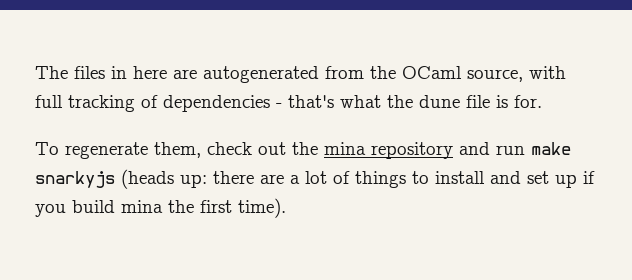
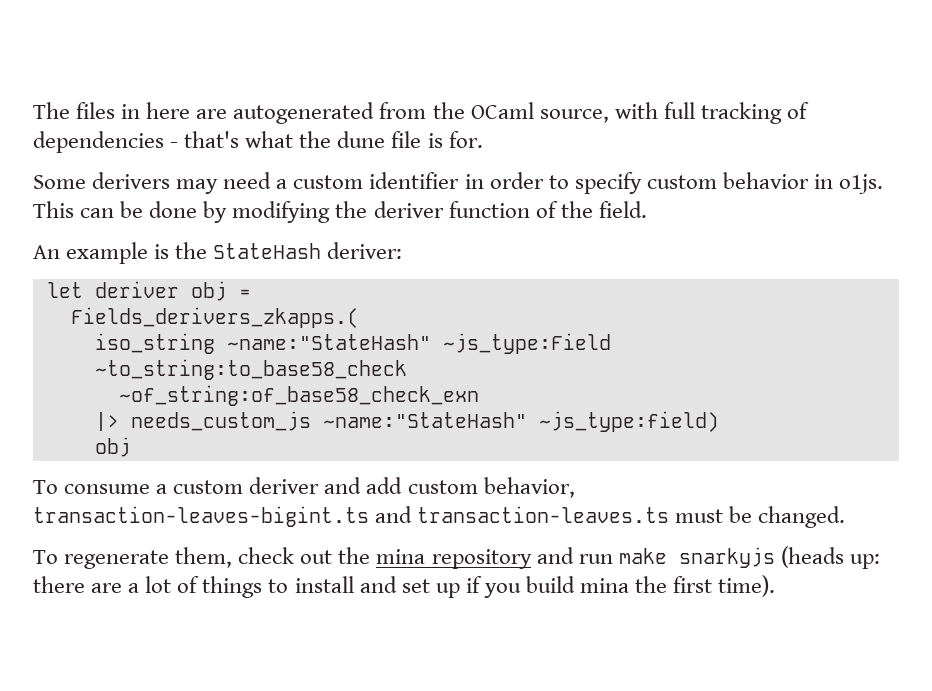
+ Some derivers may need a custom identifier in order to specify custom behavior in o1js. This can be done by modifying the deriver function of the field.
+ An example is the StateHash deriver:
+ let deriver obj =
+ Fields_derivers_zkapps.(
+ iso_string ~name:"StateHash" ~js_type:Field ~to_string:to_base58_check
+ ~of_string:of_base58_check_exn
+ |> needs_custom_js ~name:"StateHash" ~js_type:field)
+ obj
+ To consume a custom deriver and add custom behavior, transaction-leaves-bigint.ts and transaction-leaves.ts must be changed.

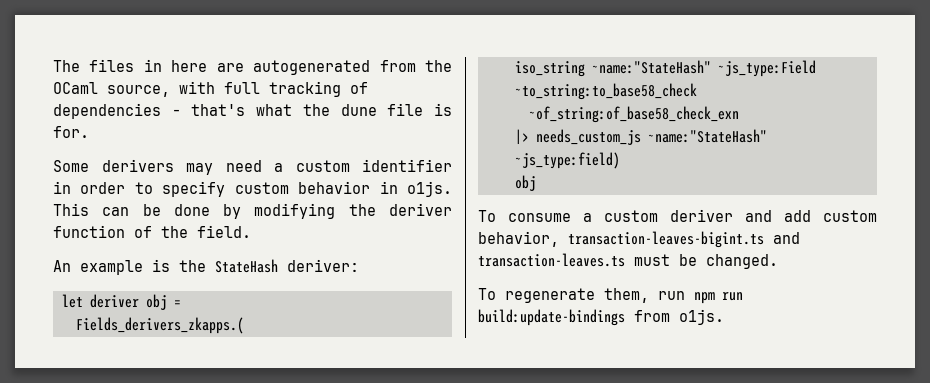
- To regenerate them, check out the mina repository and run make snarkyjs (heads up: there are a lot of things to install and set up if you build mina the first time).
+ To regenerate them, run npm run build:update-bindings from o1js.

